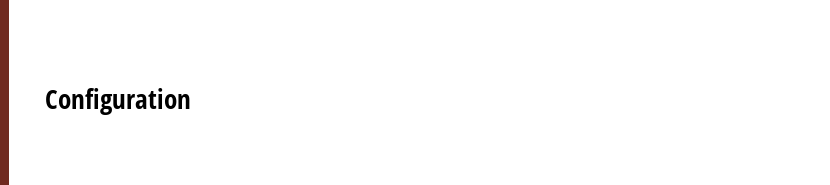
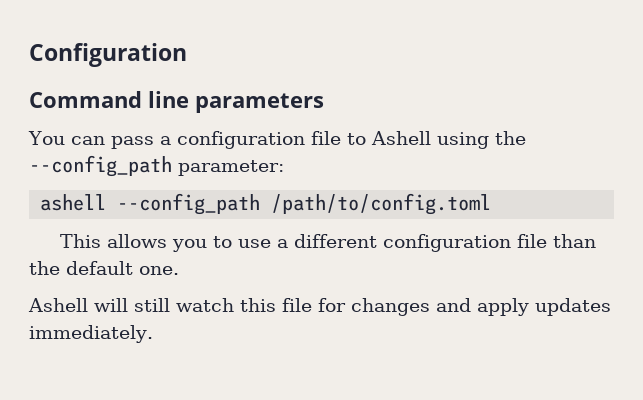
+ Command line parameters
+ You can pass a configuration file to Ashell using the --config_path parameter:
+ ashell --config_path /path/to/config.toml
+ This allows you to use a different configuration file than the default one.
+ Ashell will still watch this file for changes and apply updates immediately.

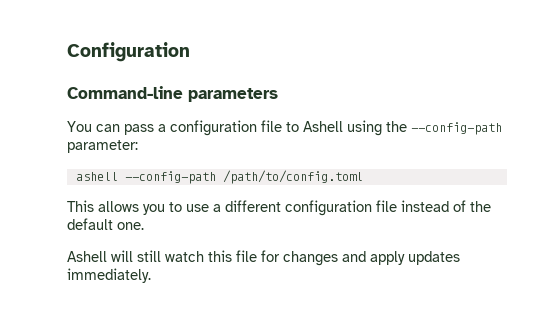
- Command line parameters
+ Command-line parameters
- You can pass a configuration file to Ashell using the --config_path parameter:
+ You can pass a configuration file to Ashell using the --config-path parameter:
- ashell --config_path /path/to/config.toml
+ ashell --config-path /path/to/config.toml
- This allows you to use a different configuration file than the default one.
+ This allows you to use a different configuration file instead of the default one.

